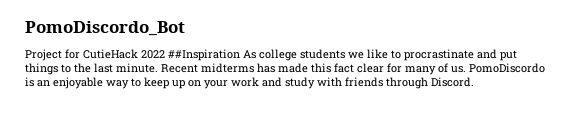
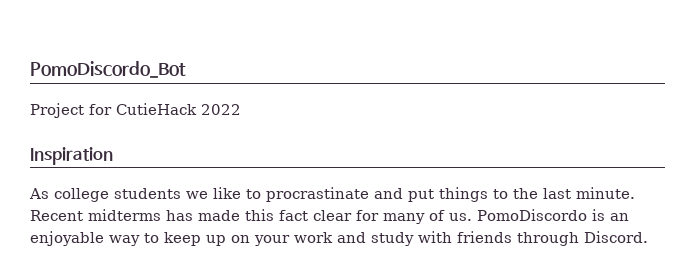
- Project for CutieHack 2022 ##Inspiration As college students we like to procrastinate and put things to the last minute.
+ Project for CutieHack 2022
+ Inspiration
+ As college students we like to procrastinate and put things to the last minute.

